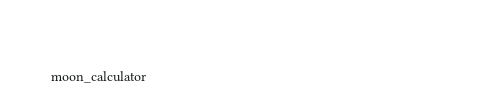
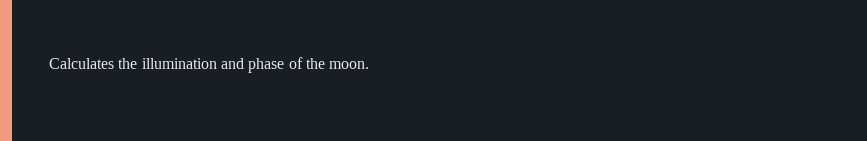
- moon_calculator
+ Calculates the illumination and phase of the moon.

